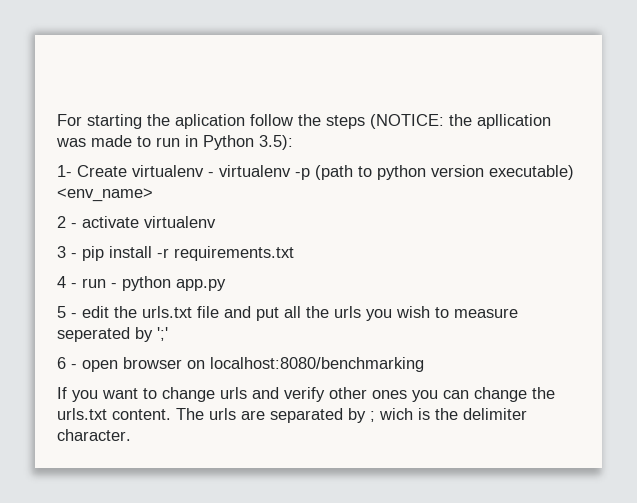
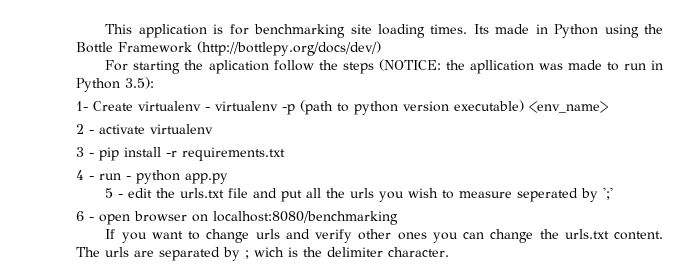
+ This application is for benchmarking site loading times. Its made in Python using the Bottle Framework (http://bottlepy.org/docs/dev/)

